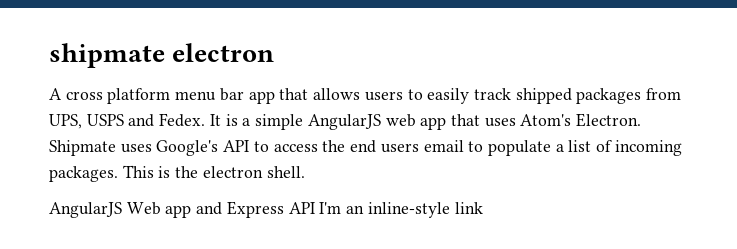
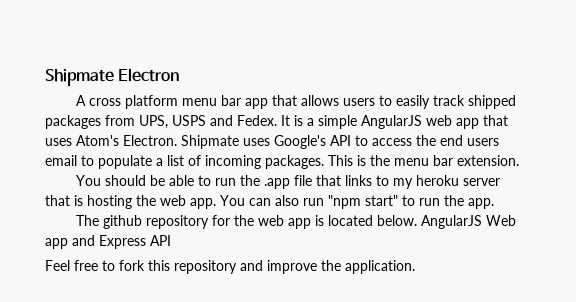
- shipmate electron
+ Shipmate Electron
- This is the electron shell.
- AngularJS Web app and Express API I'm an inline-style link
+ This is the menu bar extension.
+ You should be able to run the .app file that links to my heroku server that is hosting the web app. You can also run "npm start" to run the app.
+ The github repository for the web app is located below. AngularJS Web app and Express API
+ Feel free to fork this repository and improve the application.

